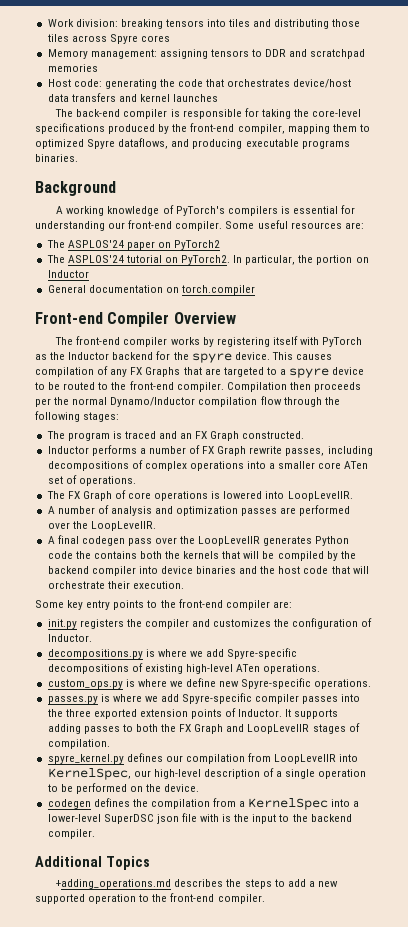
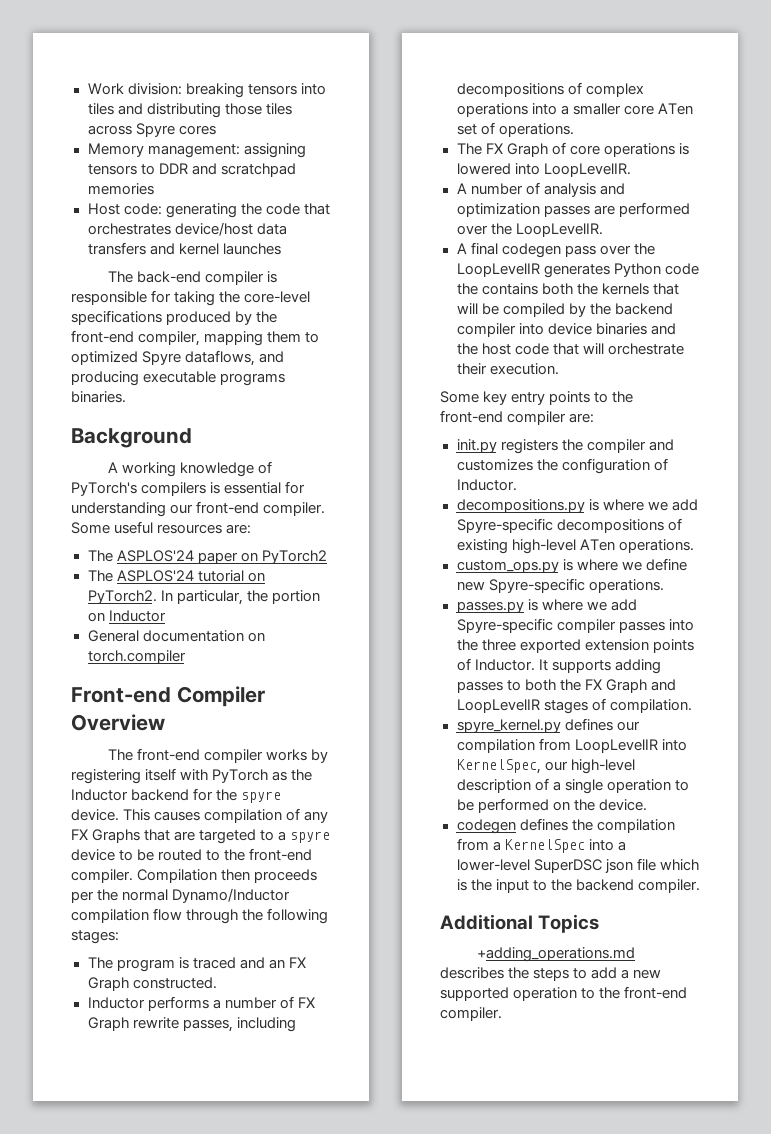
- codegen defines the compilation from a KernelSpec into a lower-level SuperDSC json file with is the input to the backend compiler.
+ codegen defines the compilation from a KernelSpec into a lower-level SuperDSC json file which is the input to the backend compiler.

